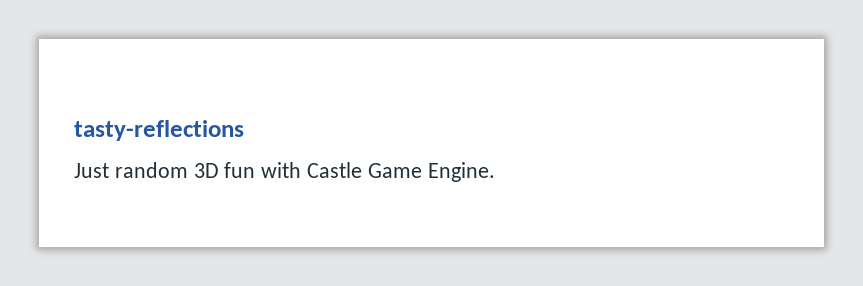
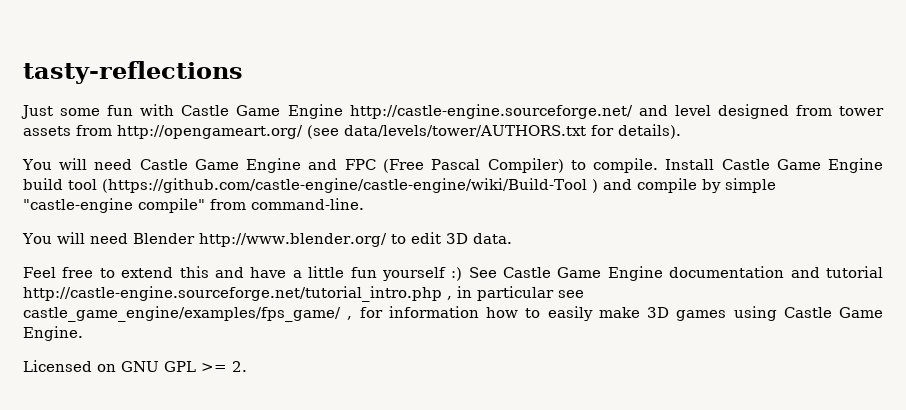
- Just random 3D fun with Castle Game Engine.
+ Just some fun with Castle Game Engine http://castle-engine.sourceforge.net/ and level designed from tower assets from http://opengameart.org/ (see data/levels/tower/AUTHORS.txt for details).
+ You will need Castle Game Engine and FPC (Free Pascal Compiler) to compile. Install Castle Game Engine build tool (https://github.com/castle-engine/castle-engine/wiki/Build-Tool ) and compile by simple "castle-engine compile" from command-line.
+ You will need Blender http://www.blender.org/ to edit 3D data.
+ Feel free to extend this and have a little fun yourself :) See Castle Game Engine documentation and tutorial http://castle-engine.sourceforge.net/tutorial_intro.php , in particular see castle_game_engine/examples/fps_game/ , for information how to easily make 3D games using Castle Game Engine.
+ Licensed on GNU GPL >= 2.

